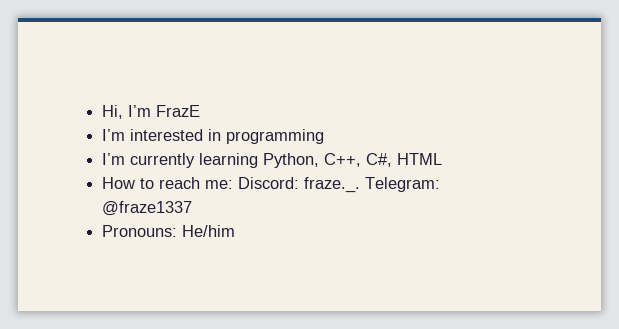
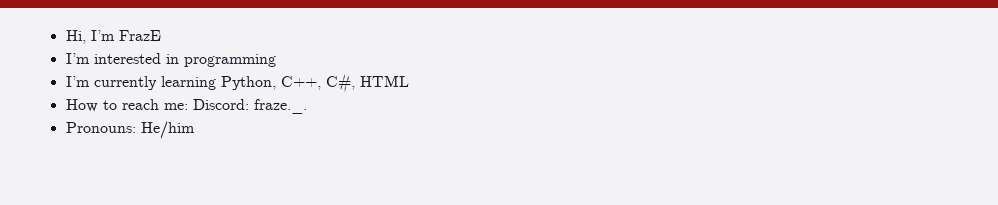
- How to reach me: Discord: fraze._. Telegram: @fraze1337
+ How to reach me: Discord: fraze._.

